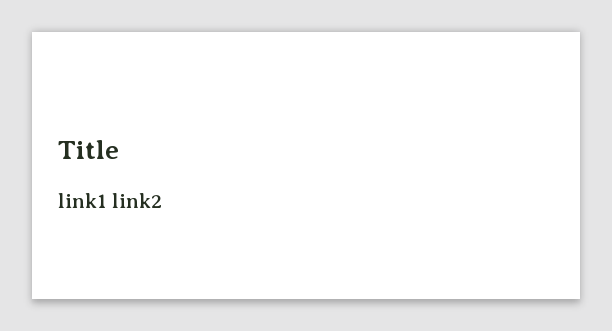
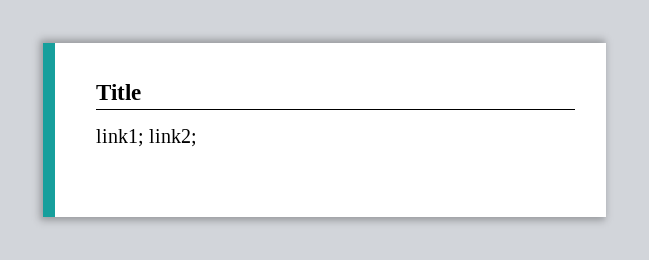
- link1 link2
+ link1; link2;

